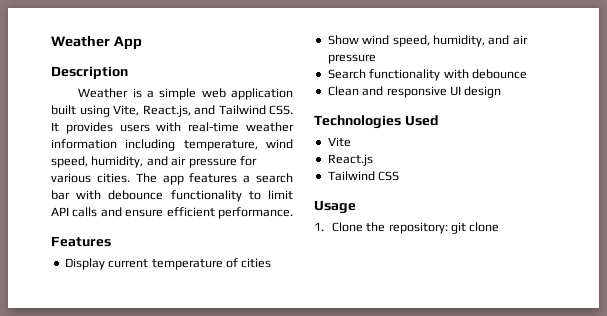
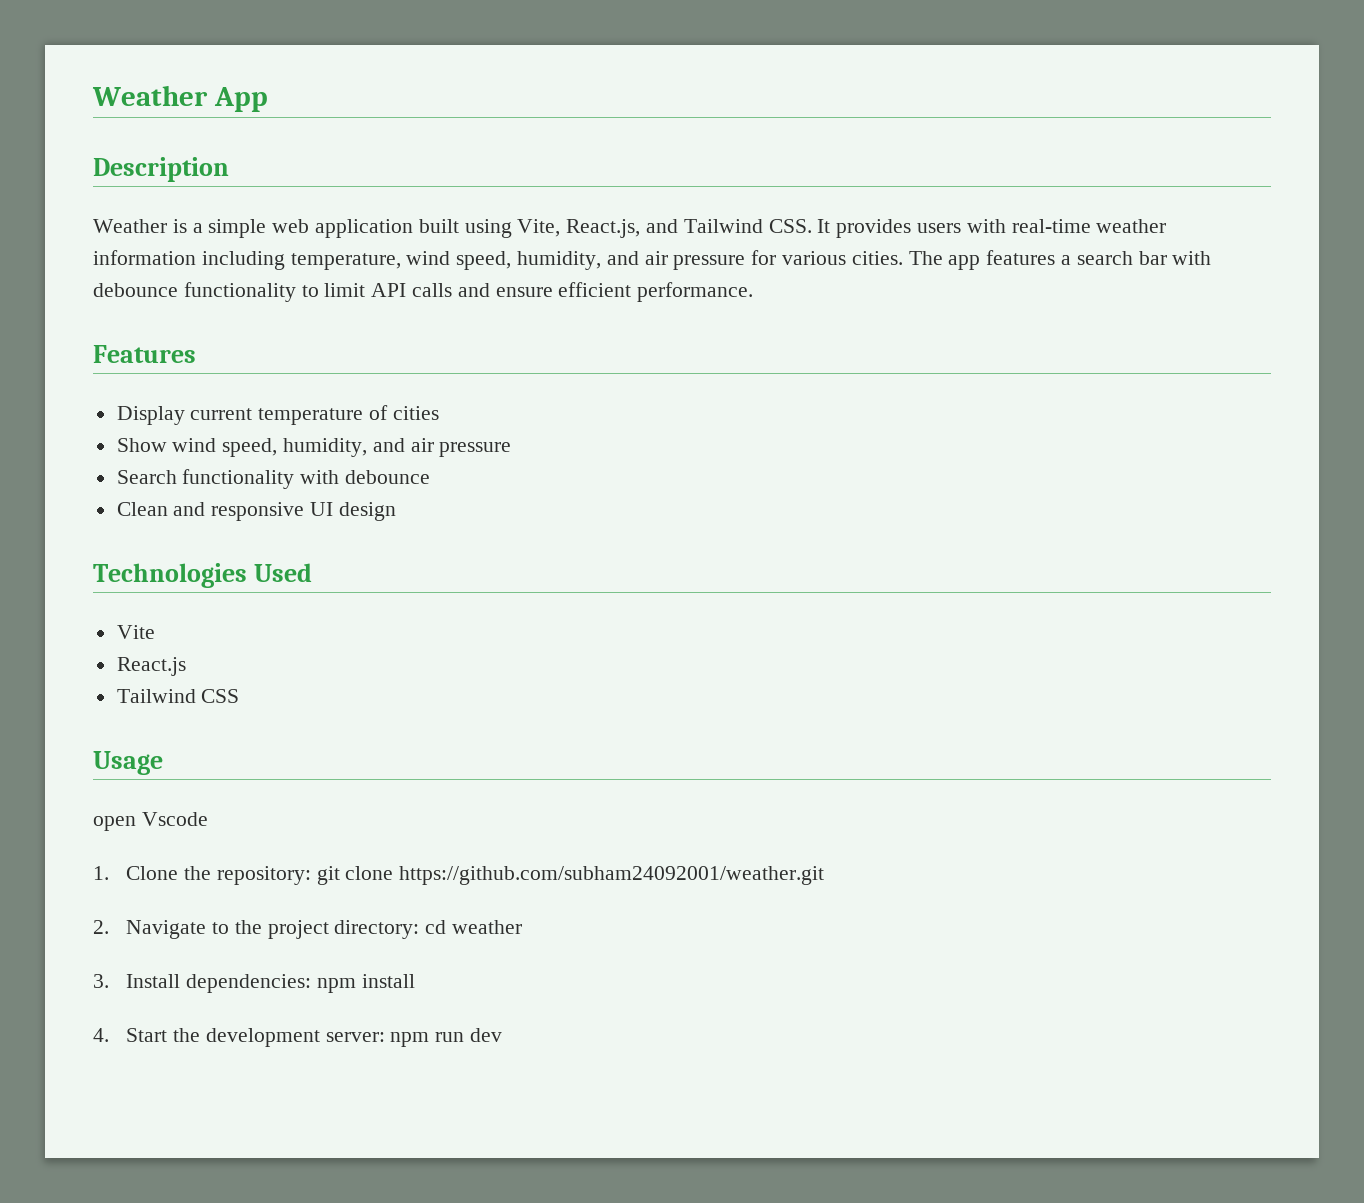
+ open Vscode
- 1. Clone the repository: git clone
+ 1. Clone the repository: git clone https://github.com/subham24092001/weather.git
+ 2. Navigate to the project directory: cd weather
+ 3. Install dependencies: npm install
+ 4. Start the development server: npm run dev

